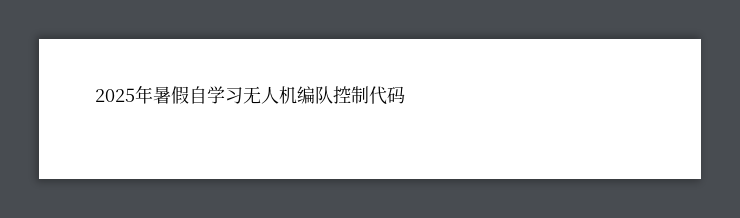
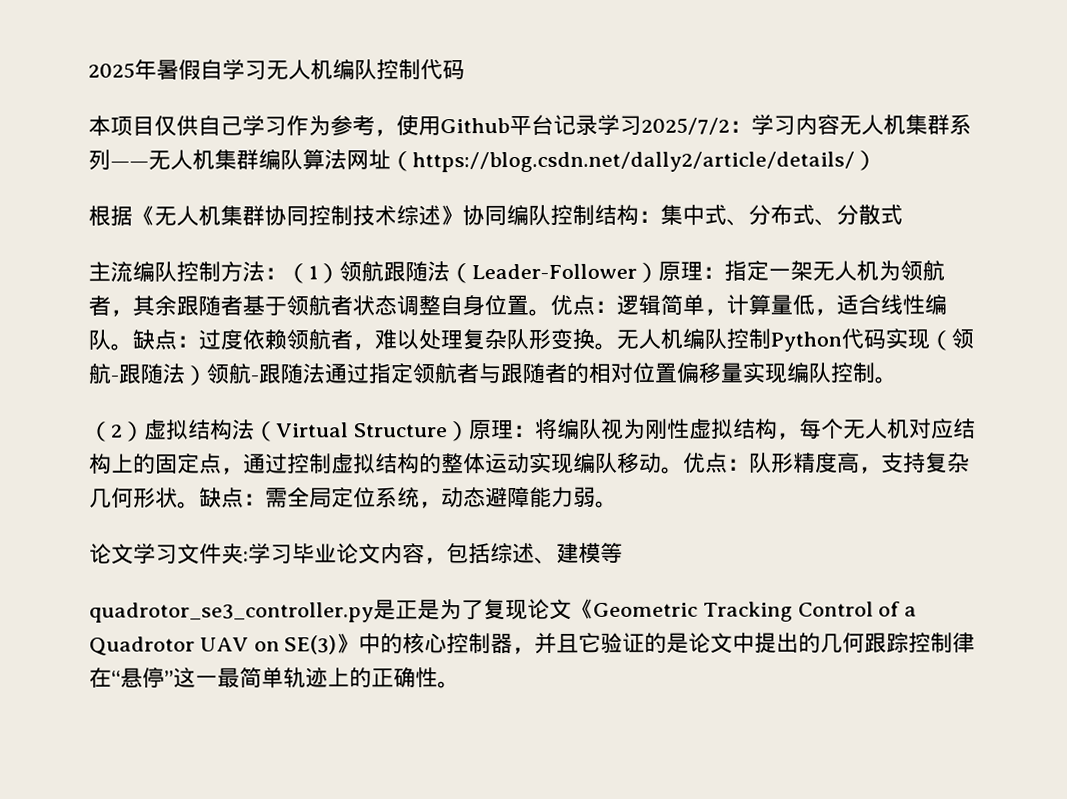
+ 本项目仅供自己学习作为参考，使用Github平台记录学习2025/7/2：学习内容无人机集群系列——无人机集群编队算法网址（https://blog.csdn.net/dally2/article/details/）
+ 根据《无人机集群协同控制技术综述》协同编队控制结构：集中式、分布式、分散式
+ 主流编队控制方法：（1）领航跟随法（Leader-Follower）原理：指定一架无人机为领航者，其余跟随者基于领航者状态调整自身位置。优点：逻辑简单，计算量低，适合线性编队。缺点：过度依赖领航者，难以处理复杂队形变换。无人机编队控制Python代码实现（领航-跟随法）领航-跟随法通过指定领航者与跟随者的相对位置偏移量实现编队控制。
+ （2）虚拟结构法（Virtual Structure）原理：将编队视为刚性虚拟结构，每个无人机对应结构上的固定点，通过控制虚拟结构的整体运动实现编队移动。优点：队形精度高，支持复杂几何形状。缺点：需全局定位系统，动态避障能力弱。
+ 论文学习文件夹:学习毕业论文内容，包括综述、建模等
+ quadrotor_se3_controller.py是正是为了复现论文《Geometric Tracking Control of a Quadrotor UAV on SE(3)》中的核心控制器，并且它验证的是论文中提出的几何跟踪控制律在“悬停”这一最简单轨迹上的正确性。

